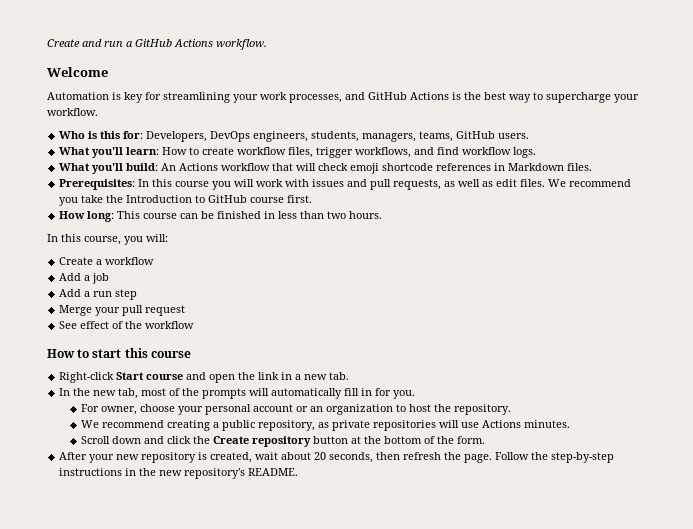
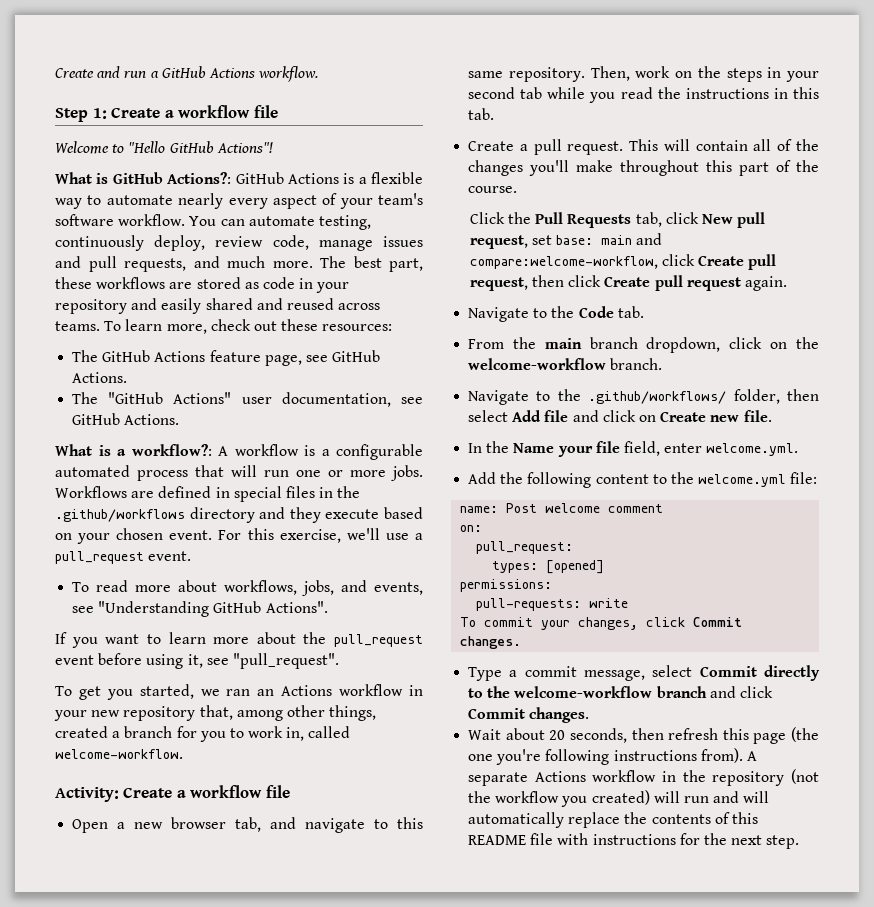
- Welcome
- Automation is key for streamlining your work processes, and GitHub Actions is the best way to supercharge your workflow.
- Who is this for: Developers, DevOps engineers, students, managers, teams, GitHub users.
- What you'll learn: How to create workflow files, trigger workflows, and find workflow logs.
- What you'll build: An Actions workflow that will check emoji shortcode references in Markdown files.
- Prerequisites: In this course you will work with issues and pull requests, as well as edit files. We recommend you take the Introduction to GitHub course first.
- How long: This course can be finished in less than two hours.
- In this course, you will:
- Create a workflow
- Add a job
- Add a run step
- Merge your pull request
- See effect of the workflow
- How to start this course
- Right-click Start course and open the link in a new tab.
- In the new tab, most of the prompts will automatically fill in for you.
- For owner, choose your personal account or an organization to host the repository.
- We recommend creating a public repository, as private repositories will use Actions minutes.
- Scroll down and click the Create repository button at the bottom of the form.
- After your new repository is created, wait about 20 seconds, then refresh the page. Follow the step-by-step instructions in the new repository's README.
+ Step 1: Create a workflow file
+ Welcome to "Hello GitHub Actions"!
+ What is GitHub Actions?: GitHub Actions is a flexible way to automate nearly every aspect of your team's software workflow. You can automate testing, continuously deploy, review code, manage issues and pull requests, and much more. The best part, these workflows are stored as code in your repository and easily shared and reused across teams. To learn more, check out these resources:
+ The GitHub Actions feature page, see GitHub Actions.
+ The "GitHub Actions" user documentation, see GitHub Actions.
+ What is a workflow?: A workflow is a configurable automated process that will run one or more jobs. Workflows are defined in special files in the .github/workflows directory and they execute based on your chosen event. For this exercise, we'll use a pull_request event.
+ To read more about workflows, jobs, and events, see "Understanding GitHub Actions".
+ If you want to learn more about the pull_request event before using it, see "pull_request".
+ To get you started, we ran an Actions workflow in your new repository that, among other things, created a branch for you to work in, called welcome-workflow.
+ Activity: Create a workflow file
+ Open a new browser tab, and navigate to this same repository. Then, work on the steps in your second tab while you read the instructions in this tab.
+ Create a pull request. This will contain all of the changes you'll make throughout this part of the course.
+ Click the Pull Requests tab, click New pull request, set base: main and compare:welcome-workflow, click Create pull request, then click Create pull request again.
+ Navigate to the Code tab.
+ From the main branch dropdown, click on the welcome-workflow branch.
+ Navigate to the .github/workflows/ folder, then select Add file and click on Create new file.
+ In the Name your file field, enter welcome.yml.
+ Add the following content to the welcome.yml file:
+ name: Post welcome comment
+ on:
+ pull_request:
+ types: [opened]
+ permissions:
+ pull-requests: write
+ To commit your changes, click Commit changes.
+ Type a commit message, select Commit directly to the welcome-workflow branch and click Commit changes.
+ Wait about 20 seconds, then refresh this page (the one you're following instructions from). A separate Actions workflow in the repository (not the workflow you created) will run and will automatically replace the contents of this README file with instructions for the next step.

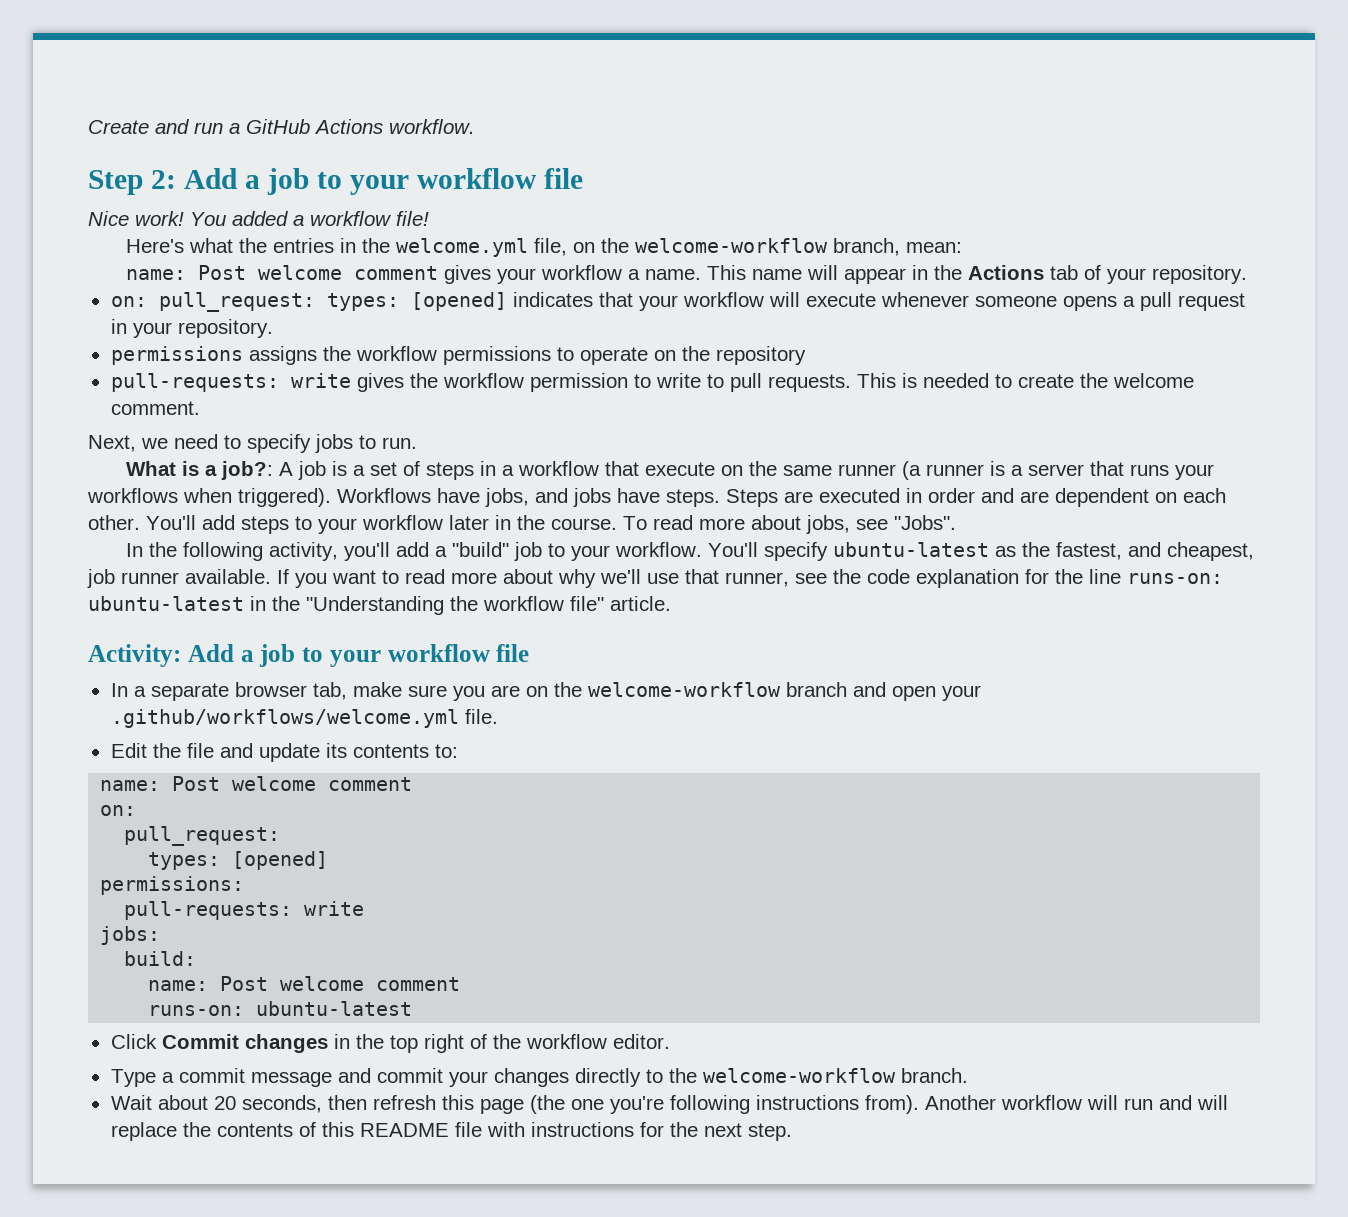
- Step 1: Create a workflow file
- Welcome to "Hello GitHub Actions"!
- What is GitHub Actions?: GitHub Actions is a flexible way to automate nearly every aspect of your team's software workflow. You can automate testing, continuously deploy, review code, manage issues and pull requests, and much more. The best part, these workflows are stored as code in your repository and easily shared and reused across teams. To learn more, check out these resources:
- The GitHub Actions feature page, see GitHub Actions.
- The "GitHub Actions" user documentation, see GitHub Actions.
- What is a workflow?: A workflow is a configurable automated process that will run one or more jobs. Workflows are defined in special files in the .github/workflows directory and they execute based on your chosen event. For this exercise, we'll use a pull_request event.
- To read more about workflows, jobs, and events, see "Understanding GitHub Actions".
- If you want to learn more about the pull_request event before using it, see "pull_request".
- To get you started, we ran an Actions workflow in your new repository that, among other things, created a branch for you to work in, called welcome-workflow.
- Activity: Create a workflow file
- Open a new browser tab, and navigate to this same repository. Then, work on the steps in your second tab while you read the instructions in this tab.
- Create a pull request. This will contain all of the changes you'll make throughout this part of the course.
- Click the Pull Requests tab, click New pull request, set base: main and compare:welcome-workflow, click Create pull request, then click Create pull request again.
- Navigate to the Code tab.
- From the main branch dropdown, click on the welcome-workflow branch.
- Navigate to the .github/workflows/ folder, then select Add file and click on Create new file.
- In the Name your file field, enter welcome.yml.
- Add the following content to the welcome.yml file:
+ Step 2: Add a job to your workflow file
+ Nice work! You added a workflow file!
+ Here's what the entries in the welcome.yml file, on the welcome-workflow branch, mean:
+ name: Post welcome comment gives your workflow a name. This name will appear in the Actions tab of your repository.
+ on: pull_request: types: [opened] indicates that your workflow will execute whenever someone opens a pull request in your repository.
+ permissions assigns the workflow permissions to operate on the repository
+ pull-requests: write gives the workflow permission to write to pull requests. This is needed to create the welcome comment.
+ Next, we need to specify jobs to run.
+ What is a job?: A job is a set of steps in a workflow that execute on the same runner (a runner is a server that runs your workflows when triggered). Workflows have jobs, and jobs have steps. Steps are executed in order and are dependent on each other. You'll add steps to your workflow later in the course. To read more about jobs, see "Jobs".
+ In the following activity, you'll add a "build" job to your workflow. You'll specify ubuntu-latest as the fastest, and cheapest, job runner available. If you want to read more about why we'll use that runner, see the code explanation for the line runs-on: ubuntu-latest in the "Understanding the workflow file" article.
+ Activity: Add a job to your workflow file
+ In a separate browser tab, make sure you are on the welcome-workflow branch and open your .github/workflows/welcome.yml file.
+ Edit the file and update its contents to:
- To commit your changes, click Commit changes.
- Type a commit message, select Commit directly to the welcome-workflow branch and click Commit changes.
+ jobs:
+ build:
+ name: Post welcome comment
+ runs-on: ubuntu-latest
+ Click Commit changes in the top right of the workflow editor.
+ Type a commit message and commit your changes directly to the welcome-workflow branch.
- A separate Actions workflow in the repository (not the workflow you created) will run and will automatically replace the contents of this README file with instructions for the next step.
+ Another workflow will run and will replace the contents of this README file with instructions for the next step.

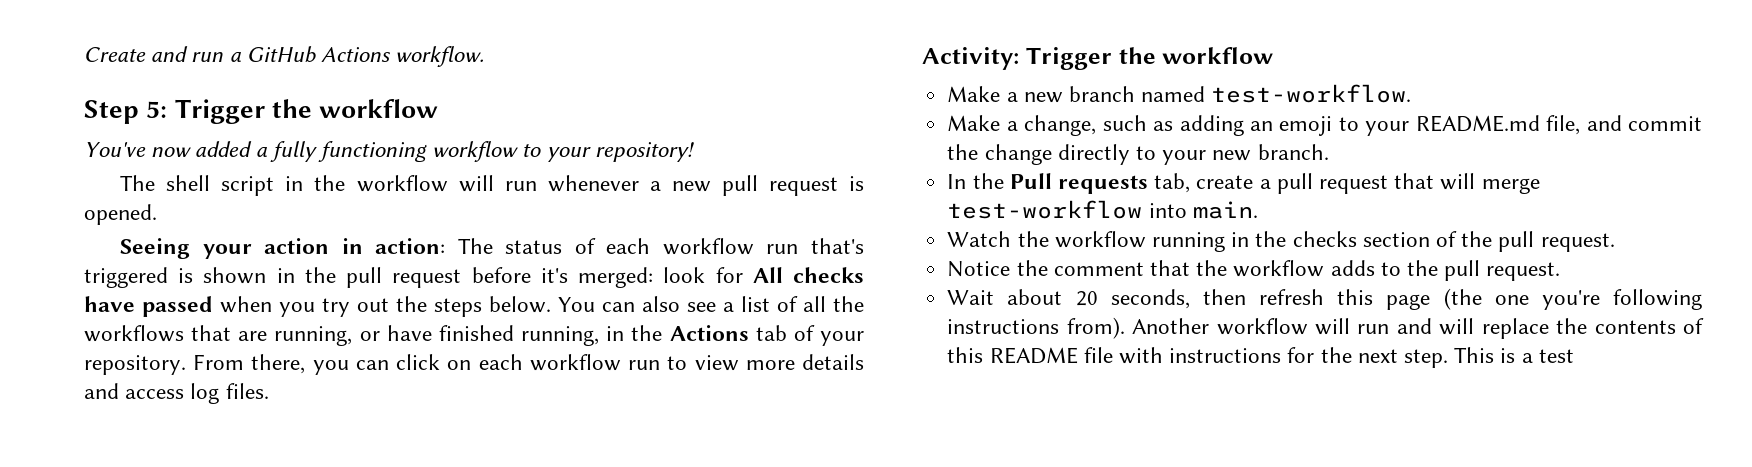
- Step 2: Add a job to your workflow file
- Nice work! You added a workflow file!
- Here's what the entries in the welcome.yml file, on the welcome-workflow branch, mean:
- name: Post welcome comment gives your workflow a name. This name will appear in the Actions tab of your repository.
- on: pull_request: types: [opened] indicates that your workflow will execute whenever someone opens a pull request in your repository.
- permissions assigns the workflow permissions to operate on the repository
- pull-requests: write gives the workflow permission to write to pull requests. This is needed to create the welcome comment.
- Next, we need to specify jobs to run.
- What is a job?: A job is a set of steps in a workflow that execute on the same runner (a runner is a server that runs your workflows when triggered). Workflows have jobs, and jobs have steps. Steps are executed in order and are dependent on each other. You'll add steps to your workflow later in the course. To read more about jobs, see "Jobs".
- In the following activity, you'll add a "build" job to your workflow. You'll specify ubuntu-latest as the fastest, and cheapest, job runner available. If you want to read more about why we'll use that runner, see the code explanation for the line runs-on: ubuntu-latest in the "Understanding the workflow file" article.
- Activity: Add a job to your workflow file
- In a separate browser tab, make sure you are on the welcome-workflow branch and open your .github/workflows/welcome.yml file.
- Edit the file and update its contents to:
- name: Post welcome comment
- on:
- pull_request:
- types: [opened]
- permissions:
- pull-requests: write
- jobs:
- build:
- name: Post welcome comment
- runs-on: ubuntu-latest
- Click Commit changes in the top right of the workflow editor.
- Type a commit message and commit your changes directly to the welcome-workflow branch.
+ Step 5: Trigger the workflow
+ You've now added a fully functioning workflow to your repository!
+ The shell script in the workflow will run whenever a new pull request is opened.
+ Seeing your action in action: The status of each workflow run that's triggered is shown in the pull request before it's merged: look for All checks have passed when you try out the steps below. You can also see a list of all the workflows that are running, or have finished running, in the Actions tab of your repository. From there, you can click on each workflow run to view more details and access log files.
+ Activity: Trigger the workflow
+ Make a new branch named test-workflow.
+ Make a change, such as adding an emoji to your README.md file, and commit the change directly to your new branch.
+ In the Pull requests tab, create a pull request that will merge test-workflow into main.
+ Watch the workflow running in the checks section of the pull request.
+ Notice the comment that the workflow adds to the pull request.
+ This is a test

